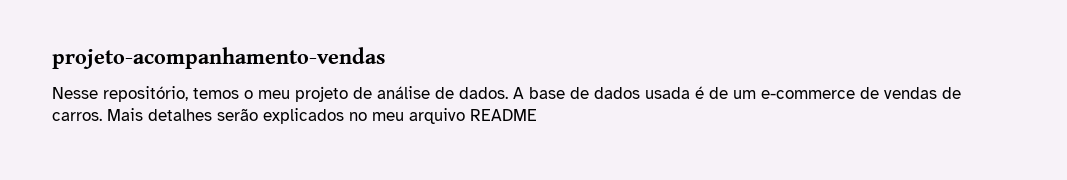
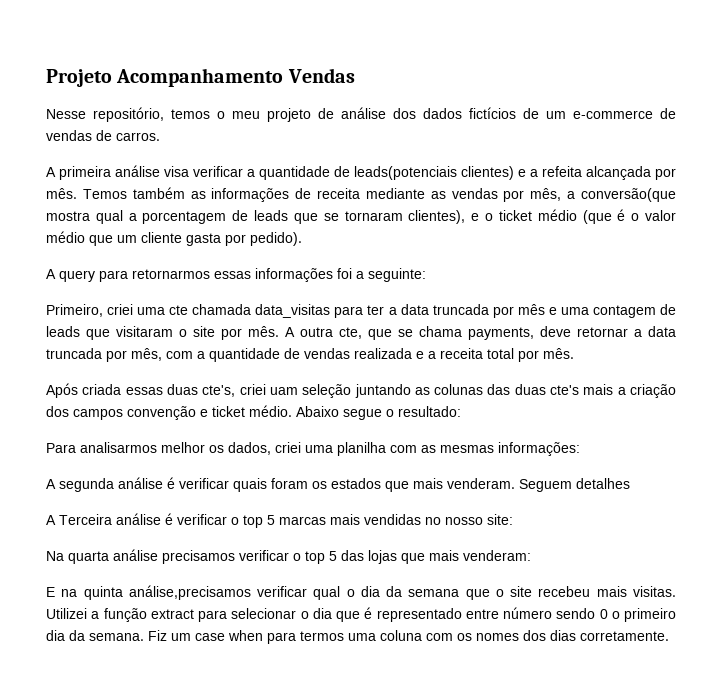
- projeto-acompanhamento-vendas
+ Projeto Acompanhamento Vendas
- Nesse repositório, temos o meu projeto de análise de dados. A base de dados usada é de um e-commerce de vendas de carros. Mais detalhes serão explicados no meu arquivo README
+ Nesse repositório, temos o meu projeto de análise dos dados fictícios de um e-commerce de vendas de carros.
+ A primeira análise visa verificar a quantidade de leads(potenciais clientes) e a refeita alcançada por mês. Temos também as informações de receita mediante as vendas por mês, a conversão(que mostra qual a porcentagem de leads que se tornaram clientes), e o ticket médio (que é o valor médio que um cliente gasta por pedido).
+ A query para retornarmos essas informações foi a seguinte:
+ Primeiro, criei uma cte chamada data_visitas para ter a data truncada por mês e uma contagem de leads que visitaram o site por mês. A outra cte, que se chama payments, deve retornar a data truncada por mês, com a quantidade de vendas realizada e a receita total por mês.
+ Após criada essas duas cte's, criei uam seleção juntando as colunas das duas cte's mais a criação dos campos convenção e ticket médio. Abaixo segue o resultado:
+ Para analisarmos melhor os dados, criei uma planilha com as mesmas informações:
+ A segunda análise é verificar quais foram os estados que mais venderam. Seguem detalhes
+ A Terceira análise é verificar o top 5 marcas mais vendidas no nosso site:
+ Na quarta análise precisamos verificar o top 5 das lojas que mais venderam:
+ E na quinta análise,precisamos verificar qual o dia da semana que o site recebeu mais visitas. Utilizei a função extract para selecionar o dia que é representado entre número sendo 0 o primeiro dia da semana. Fiz um case when para termos uma coluna com os nomes dos dias corretamente.

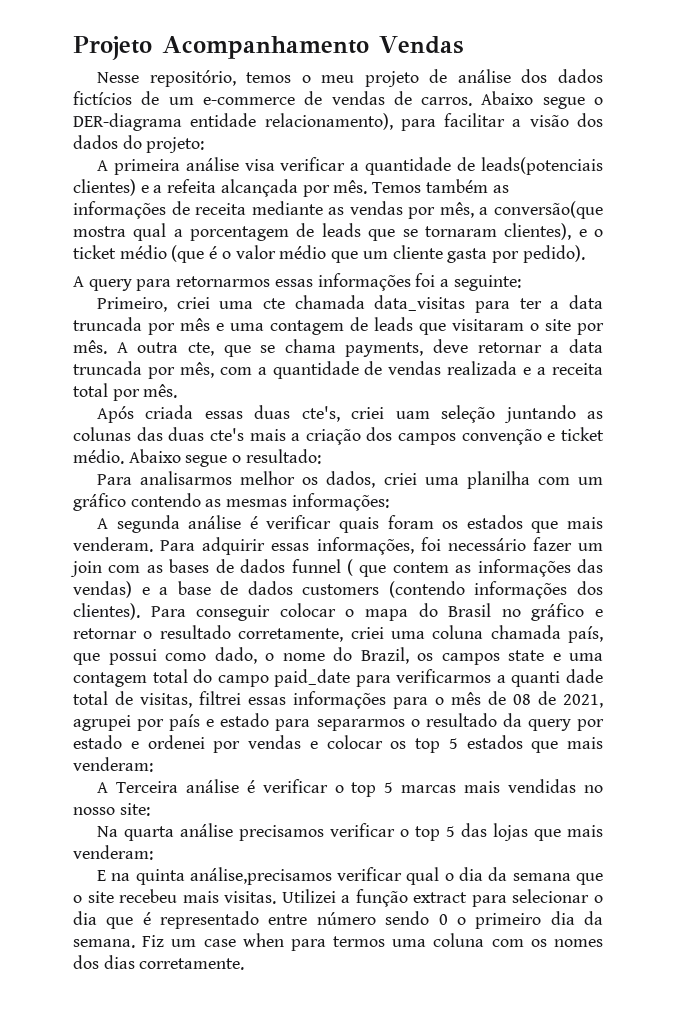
+ Abaixo segue o DER-diagrama entidade relacionamento), para facilitar a visão dos dados do projeto:
- Para analisarmos melhor os dados, criei uma planilha com as mesmas informações:
+ Para analisarmos melhor os dados, criei uma planilha com um gráfico contendo as mesmas informações:
- Seguem detalhes
+ Para adquirir essas informações, foi necessário fazer um join com as bases de dados funnel ( que contem as informações das vendas) e a base de dados customers (contendo informações dos clientes). Para conseguir colocar o mapa do Brasil no gráfico e retornar o resultado corretamente, criei uma coluna chamada país, que possui como dado, o nome do Brazil, os campos state e uma contagem total do campo paid_date para verificarmos a quanti dade total de visitas, filtrei essas informações para o mês de 08 de 2021, agrupei por país e estado para separarmos o resultado da query por estado e ordenei por vendas e colocar os top 5 estados que mais venderam:

